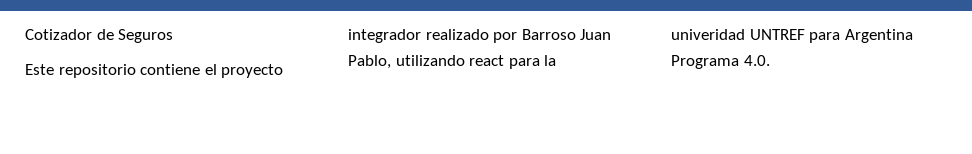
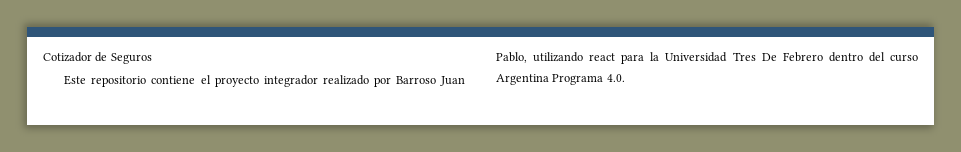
- Este repositorio contiene el proyecto integrador realizado por Barroso Juan Pablo, utilizando react para la univeridad UNTREF para Argentina Programa 4.0.
+ Este repositorio contiene el proyecto integrador realizado por Barroso Juan Pablo, utilizando react para la Universidad Tres De Febrero dentro del curso Argentina Programa 4.0.

